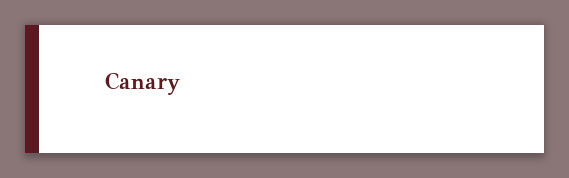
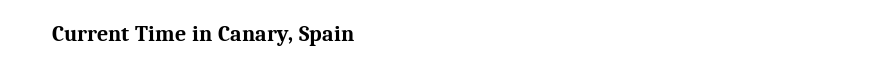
- Canary
+ Current Time in Canary, Spain

